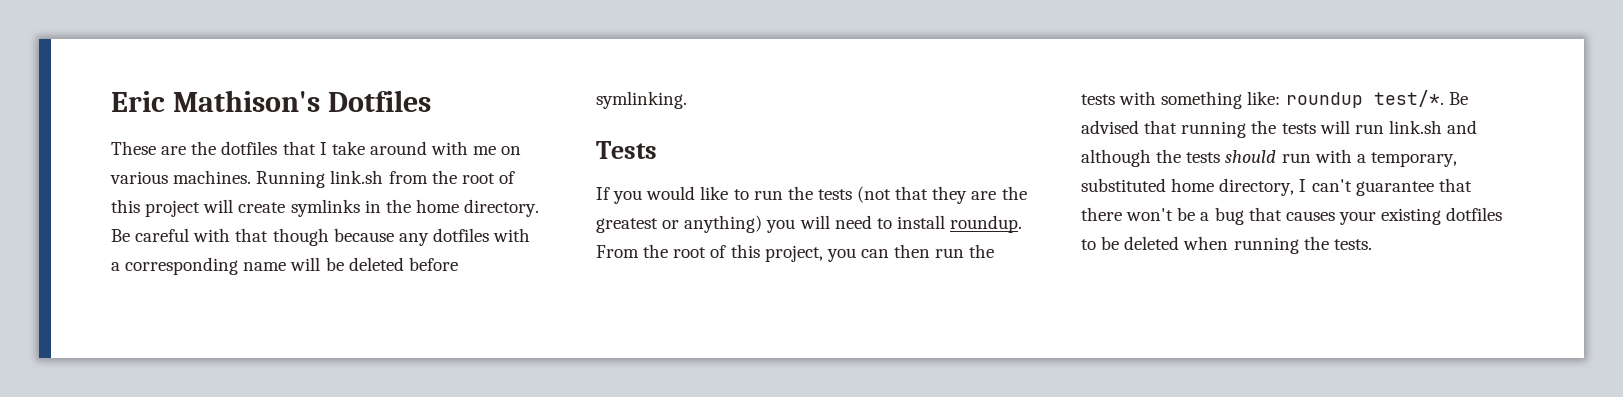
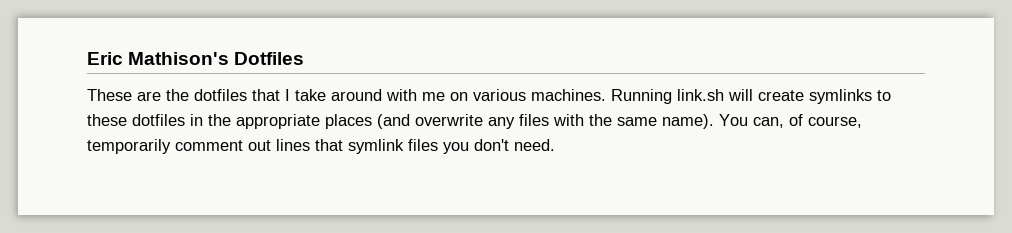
- Running link.sh from the root of this project will create symlinks in the home directory. Be careful with that though because any dotfiles with a corresponding name will be deleted before symlinking.
- Tests
- If you would like to run the tests (not that they are the greatest or anything) you will need to install roundup. From the root of this project, you can then run the tests with something like: roundup test/*. Be advised that running the tests will run link.sh and although the tests should run with a temporary, substituted home directory, I can't guarantee that there won't be a bug that causes your existing dotfiles to be deleted when running the tests.
+ Running link.sh will create symlinks to these dotfiles in the appropriate places (and overwrite any files with the same name). You can, of course, temporarily comment out lines that symlink files you don't need.

